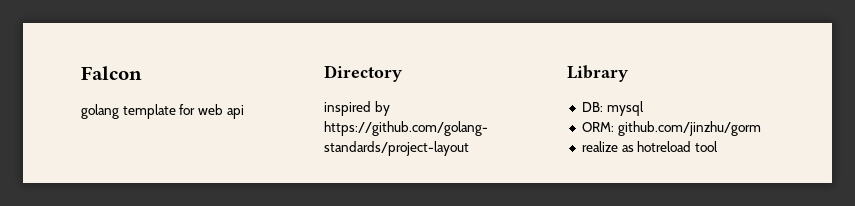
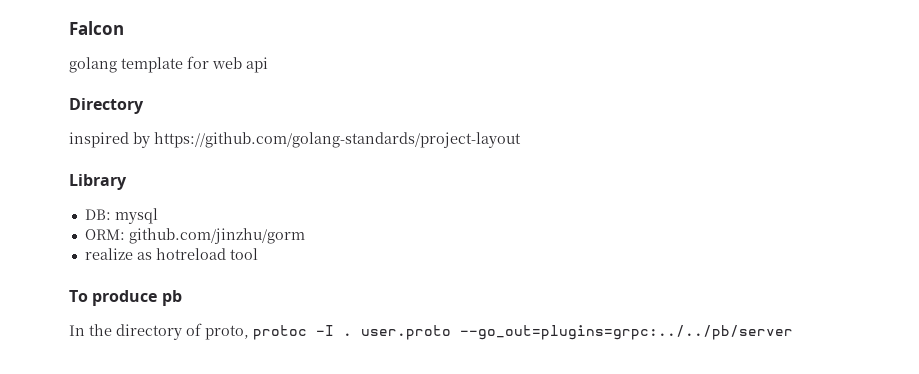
+ To produce pb
+ In the directory of proto, protoc -I . user.proto --go_out=plugins=grpc:../../pb/server

